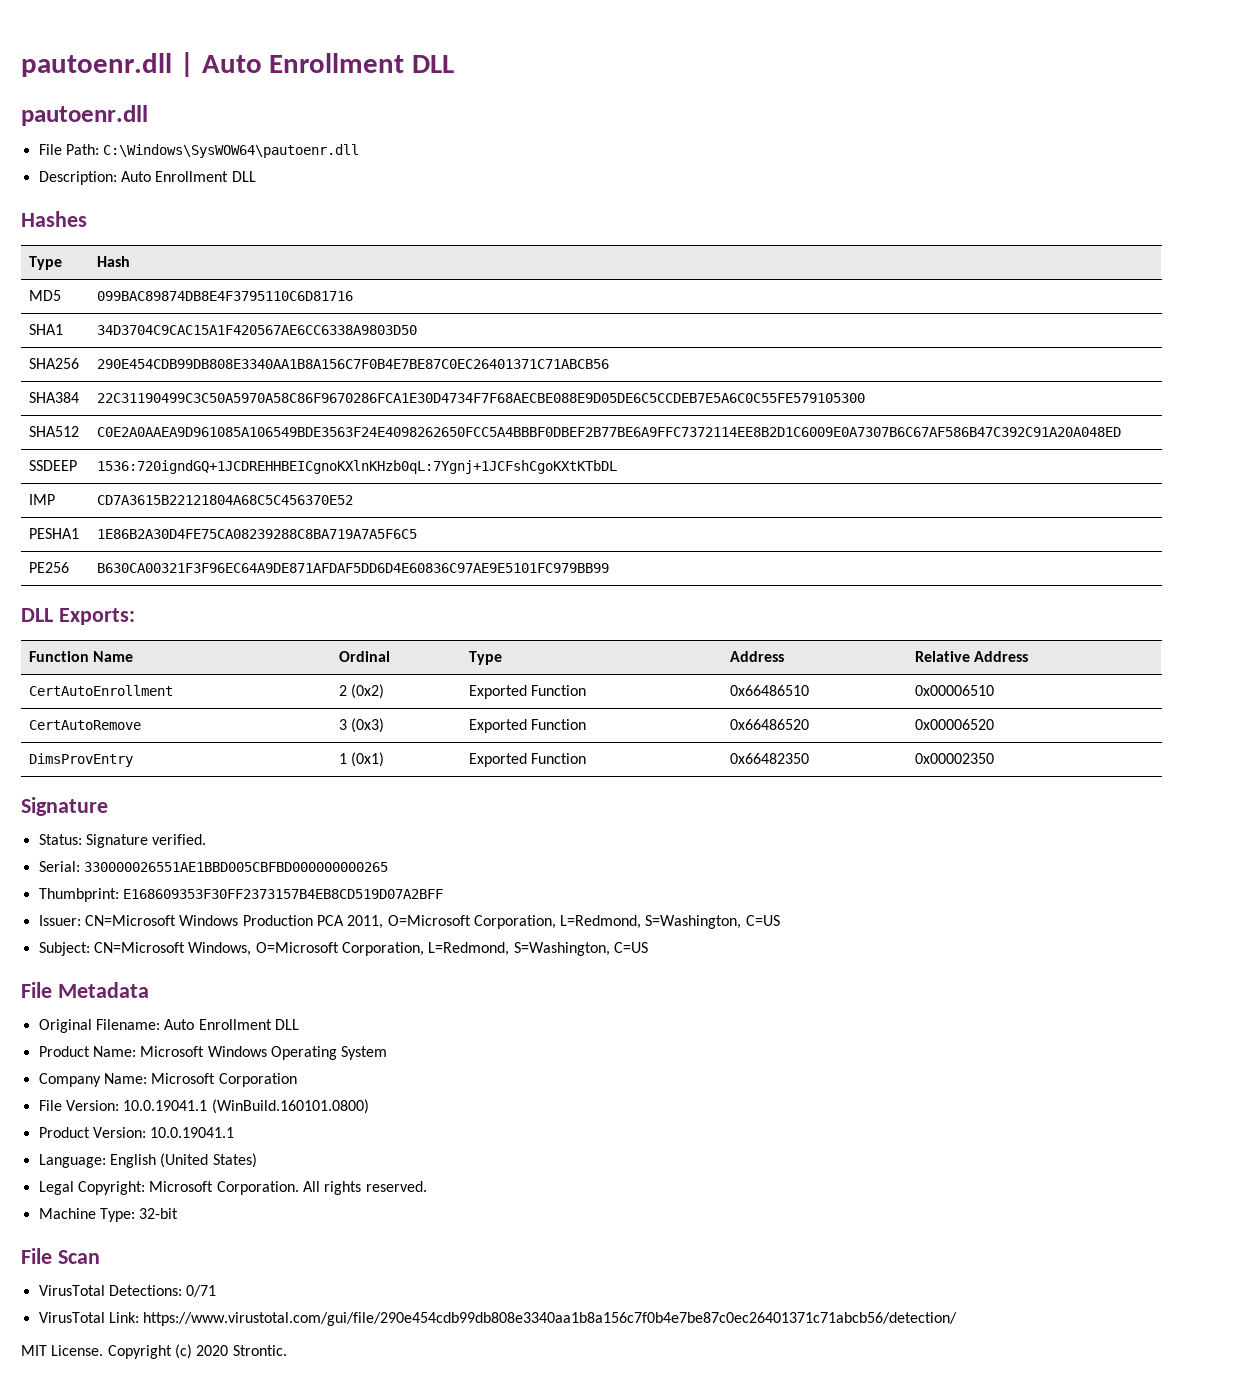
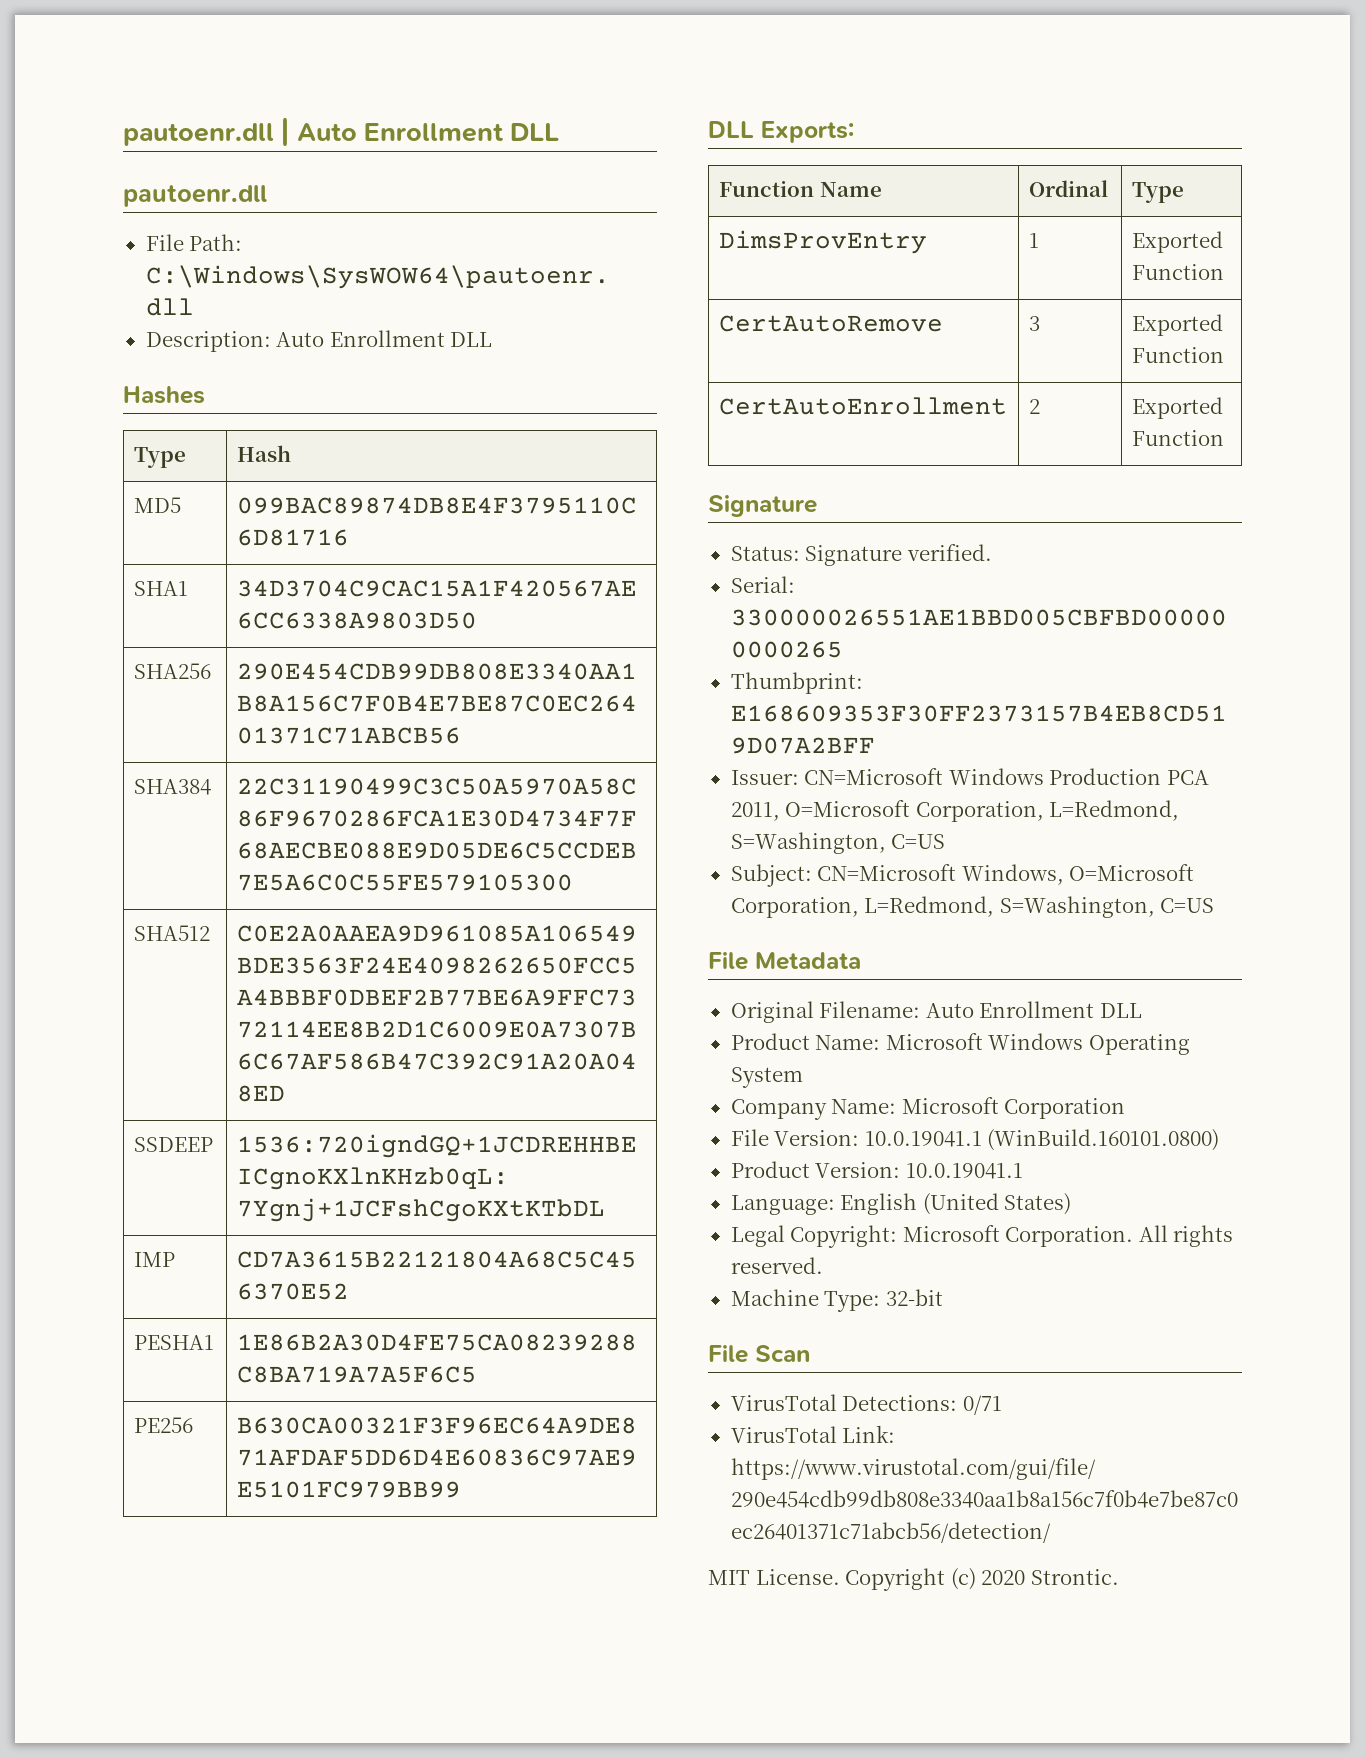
- Function Name | Ordinal | Type | Address | Relative Address
+ Function Name | Ordinal | Type
+ DimsProvEntry | 1 | Exported Function
+ CertAutoRemove | 3 | Exported Function
- CertAutoEnrollment | 2 (0x2) | Exported Function | 0x66486510 | 0x00006510
- CertAutoRemove | 3 (0x3) | Exported Function | 0x66486520 | 0x00006520
- DimsProvEntry | 1 (0x1) | Exported Function | 0x66482350 | 0x00002350
+ CertAutoEnrollment | 2 | Exported Function

